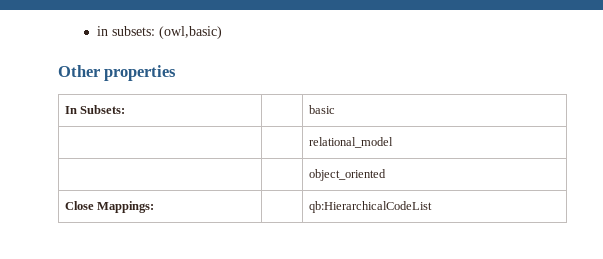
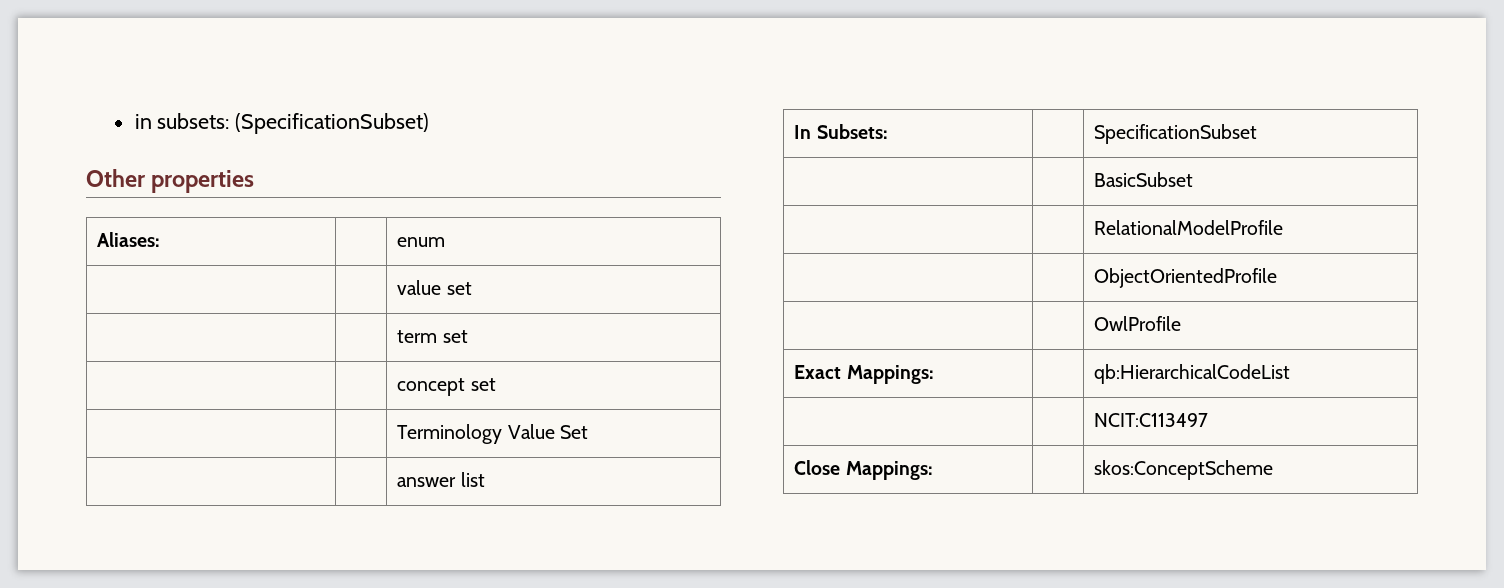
- in subsets: (owl,basic)
+ in subsets: (SpecificationSubset)
- In Subsets: | | basic
- | | relational_model
- | | object_oriented
+ Aliases: | | enum
+ | | value set
+ | | term set
+ | | concept set
+ | | Terminology Value Set
+ | | answer list
+ In Subsets: | | SpecificationSubset
+ | | BasicSubset
+ | | RelationalModelProfile
+ | | ObjectOrientedProfile
+ | | OwlProfile
+ Exact Mappings: | | qb:HierarchicalCodeList
+ | | NCIT:C113497
- Close Mappings: | | qb:HierarchicalCodeList
+ Close Mappings: | | skos:ConceptScheme

